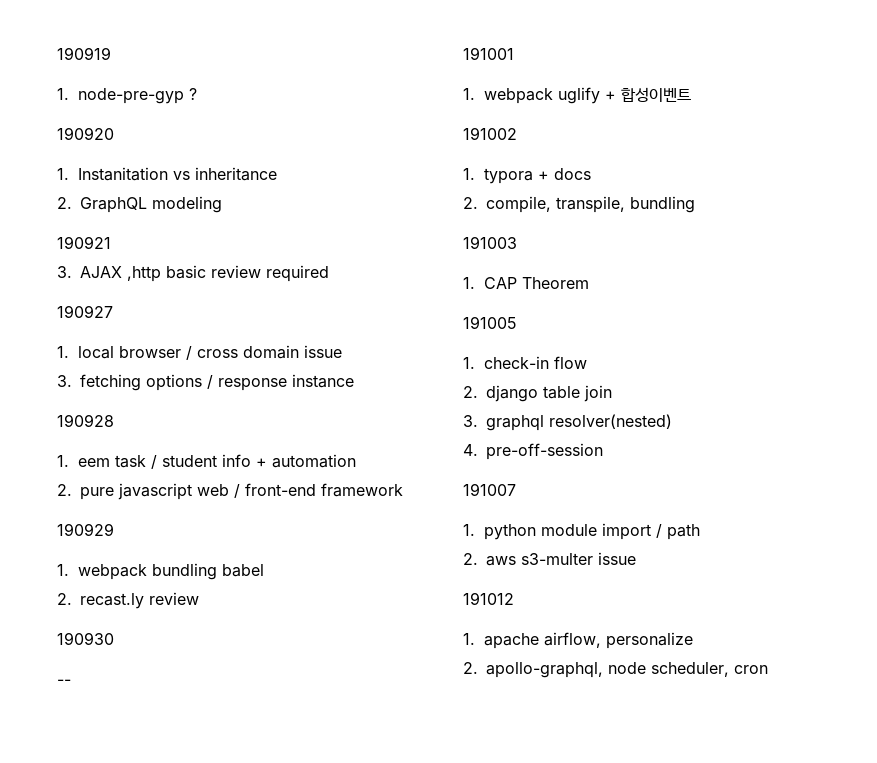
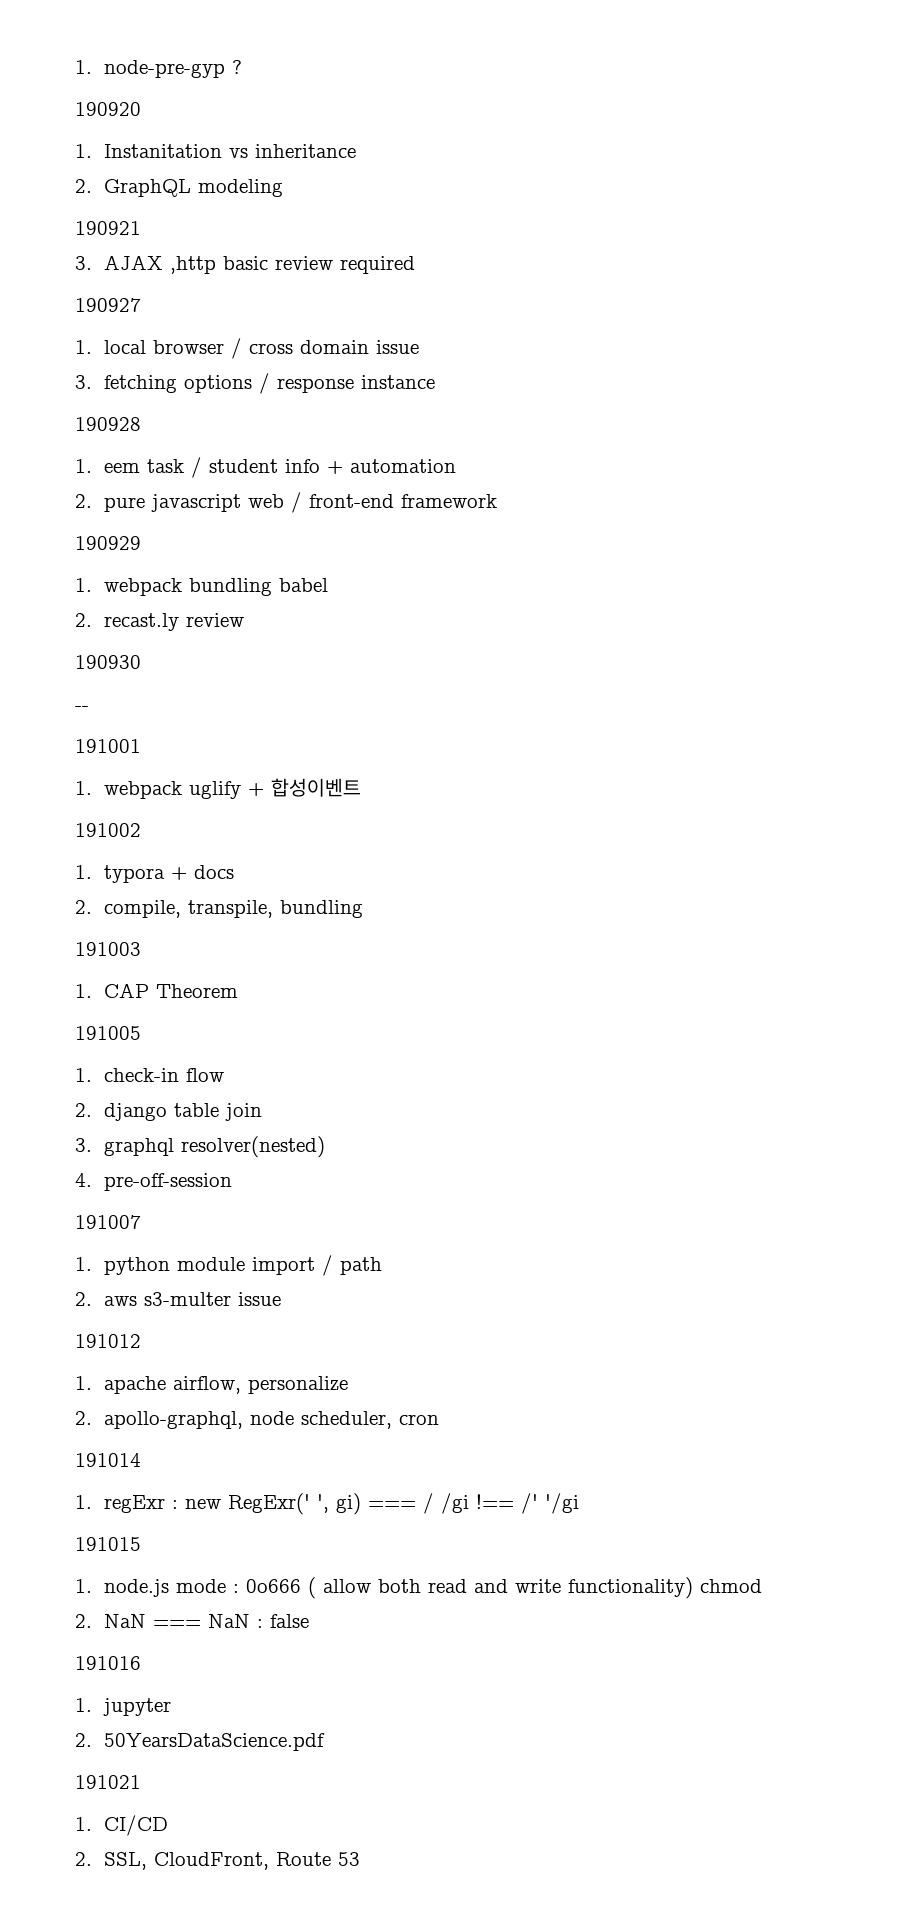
- 190919
+ 191014
+ 1. regExr : new RegExr(' ', gi) === / /gi !== /' '/gi
+ 191015
+ 1. node.js mode : 0o666 ( allow both read and write functionality) chmod
+ 2. NaN === NaN : false
+ 191016
+ 1. jupyter
+ 2. 50YearsDataScience.pdf
+ 191021
+ 1. CI/CD
+ 2. SSL, CloudFront, Route 53

